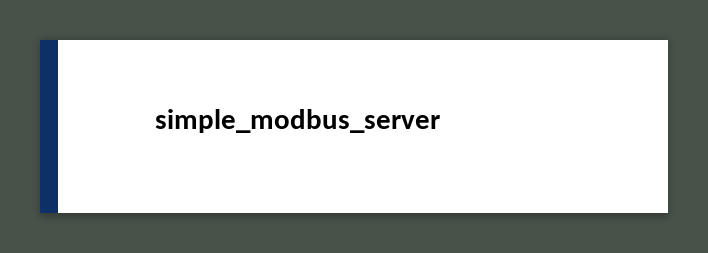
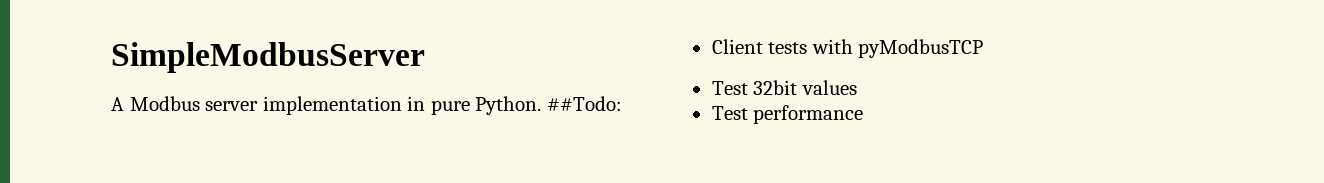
- simple_modbus_server
+ SimpleModbusServer
+ A Modbus server implementation in pure Python. ##Todo:
+ Client tests with pyModbusTCP
+ Test 32bit values
+ Test performance

